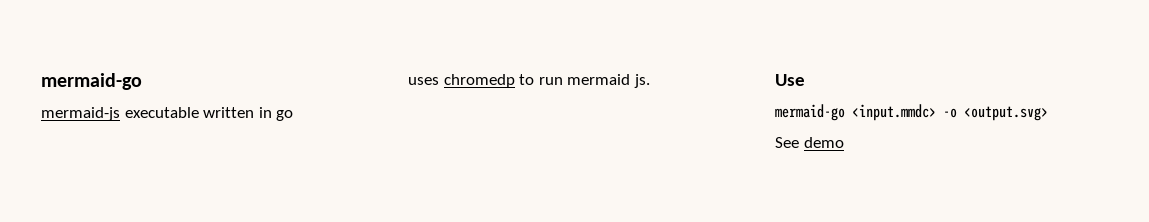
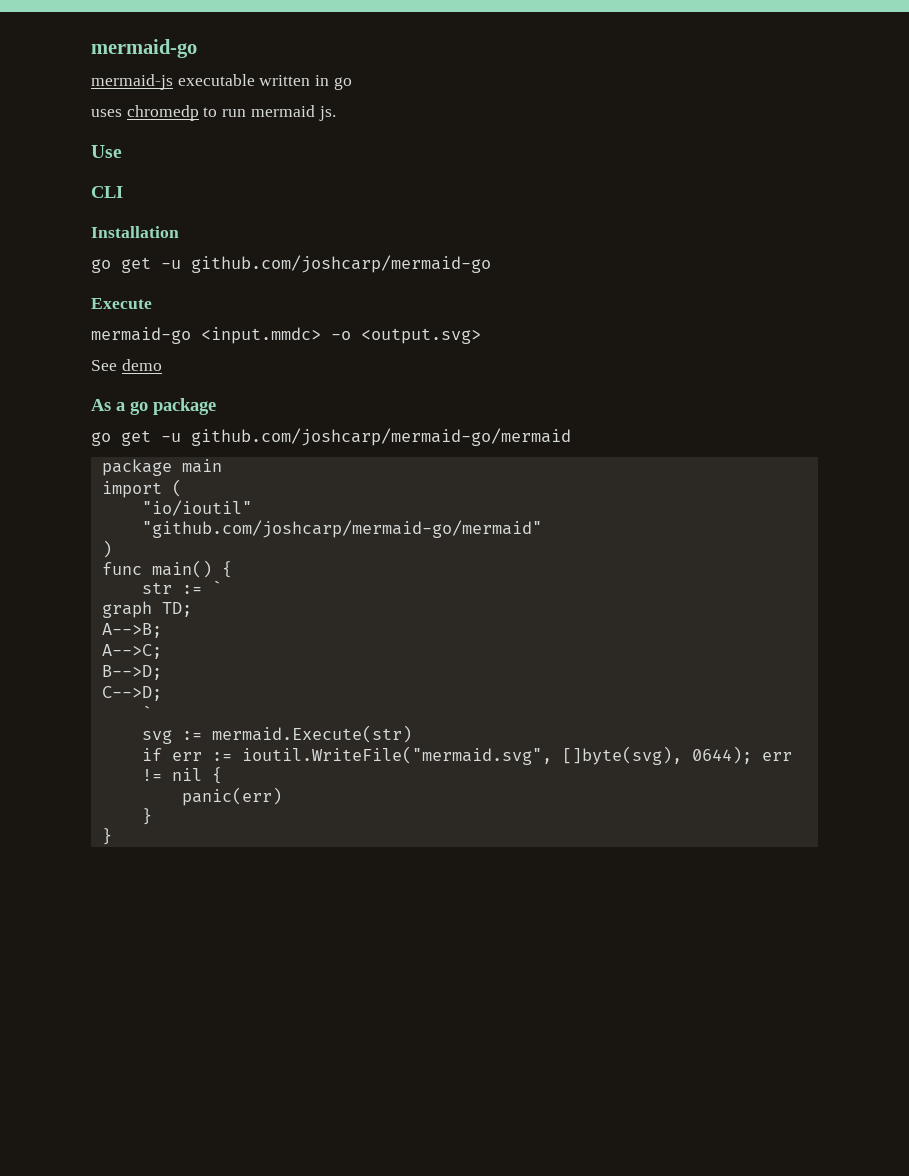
+ CLI
+ Installation
+ go get -u github.com/joshcarp/mermaid-go
+ Execute
+ As a go package
+ go get -u github.com/joshcarp/mermaid-go/mermaid
+ package main
+ import (
+ "io/ioutil"
+ "github.com/joshcarp/mermaid-go/mermaid"
+ )
+ func main() {
+ str := `
+ graph TD;
+ A-->B;
+ A-->C;
+ B-->D;
+ C-->D;
+ `
+ svg := mermaid.Execute(str)
+ if err := ioutil.WriteFile("mermaid.svg", []byte(svg), 0644); err != nil {
+ panic(err)
+ }
+ }

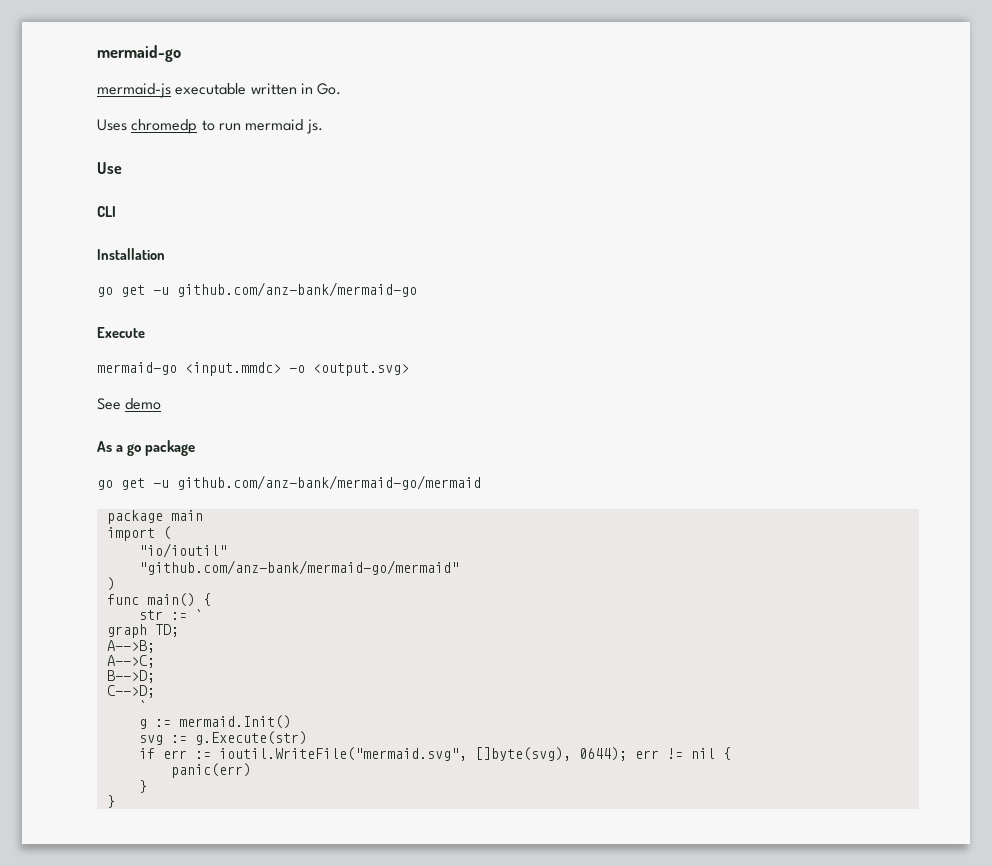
- mermaid-js executable written in go
- uses chromedp to run mermaid js.
+ mermaid-js executable written in Go.
+ Uses chromedp to run mermaid js.
- go get -u github.com/joshcarp/mermaid-go
+ go get -u github.com/anz-bank/mermaid-go
- go get -u github.com/joshcarp/mermaid-go/mermaid
+ go get -u github.com/anz-bank/mermaid-go/mermaid
- "github.com/joshcarp/mermaid-go/mermaid"
+ "github.com/anz-bank/mermaid-go/mermaid"
+ g := mermaid.Init()
- svg := mermaid.Execute(str)
+ svg := g.Execute(str)

